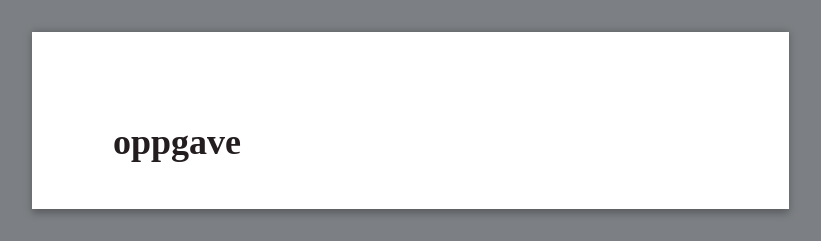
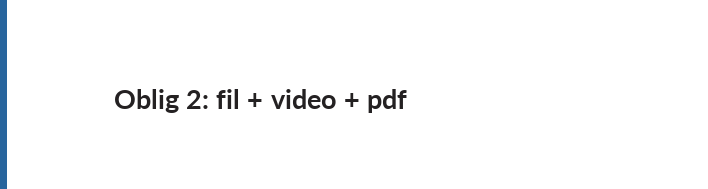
- oppgave
+ Oblig 2: fil + video + pdf

